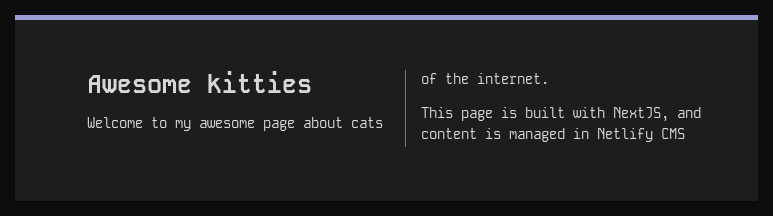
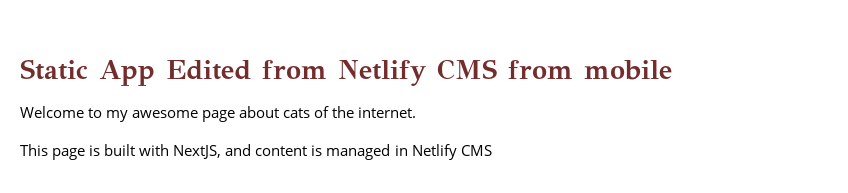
- Awesome kitties
+ Static App Edited from Netlify CMS from mobile

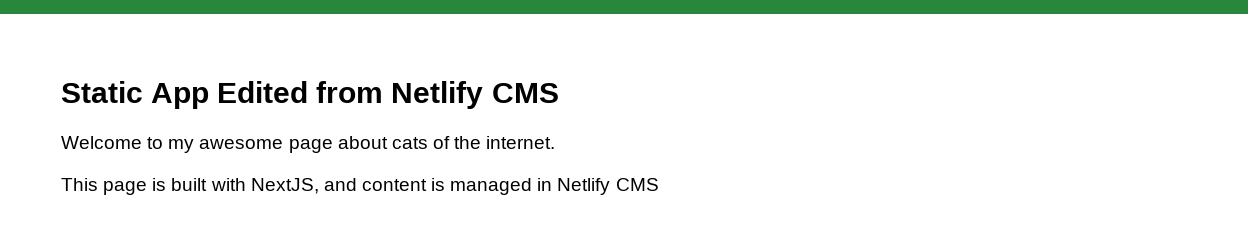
- Static App Edited from Netlify CMS from mobile
+ Static App Edited from Netlify CMS

